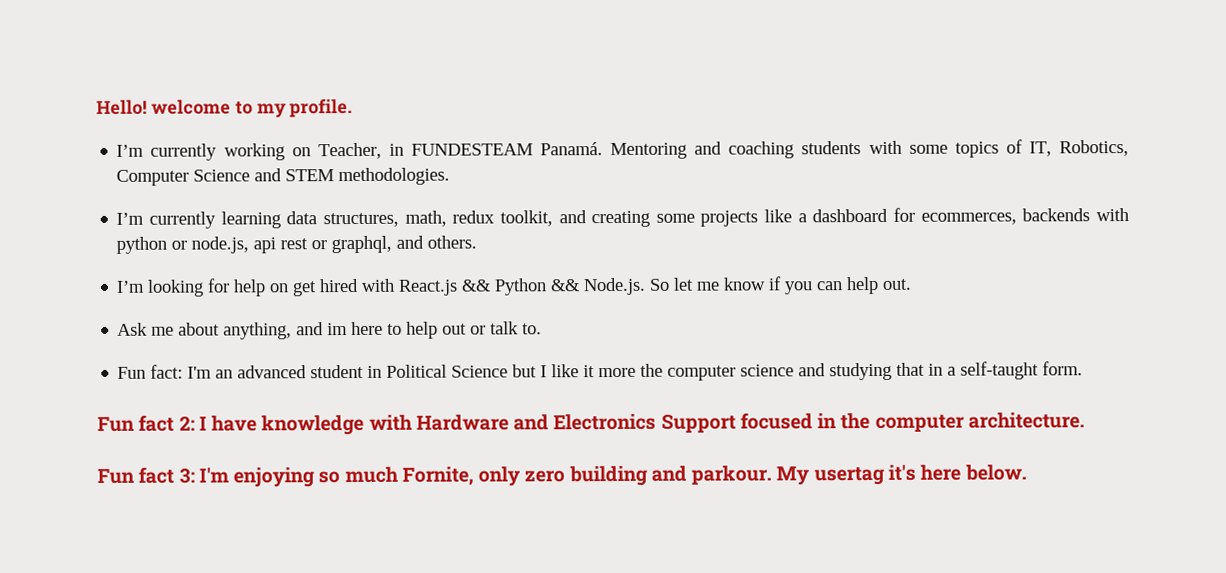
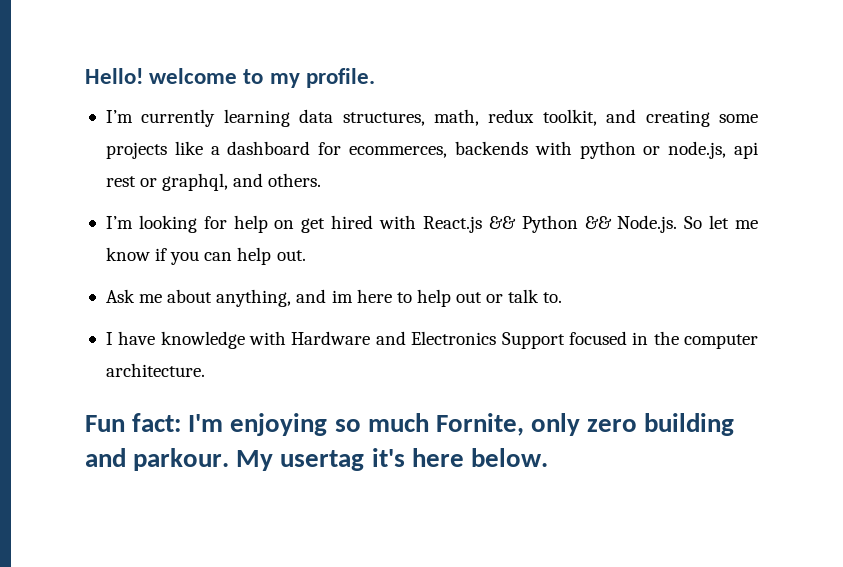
- I’m currently working on Teacher, in FUNDESTEAM Panamá. Mentoring and coaching students with some topics of IT, Robotics, Computer Science and STEM methodologies.
- Fun fact: I'm an advanced student in Political Science but I like it more the computer science and studying that in a self-taught form.
- Fun fact 2: I have knowledge with Hardware and Electronics Support focused in the computer architecture.
+ I have knowledge with Hardware and Electronics Support focused in the computer architecture.
- Fun fact 3: I'm enjoying so much Fornite, only zero building and parkour.
+ Fun fact: I'm enjoying so much Fornite, only zero building and parkour.

